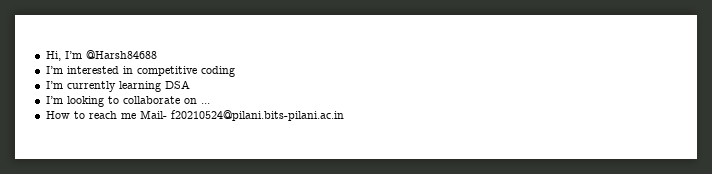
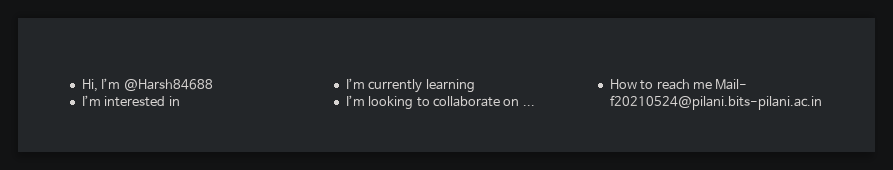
- I’m interested in competitive coding
+ I’m interested in
- I’m currently learning DSA
+ I’m currently learning

